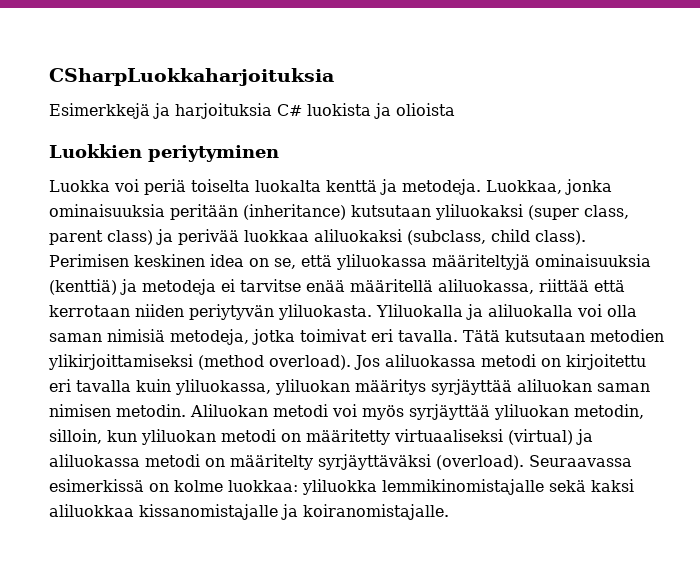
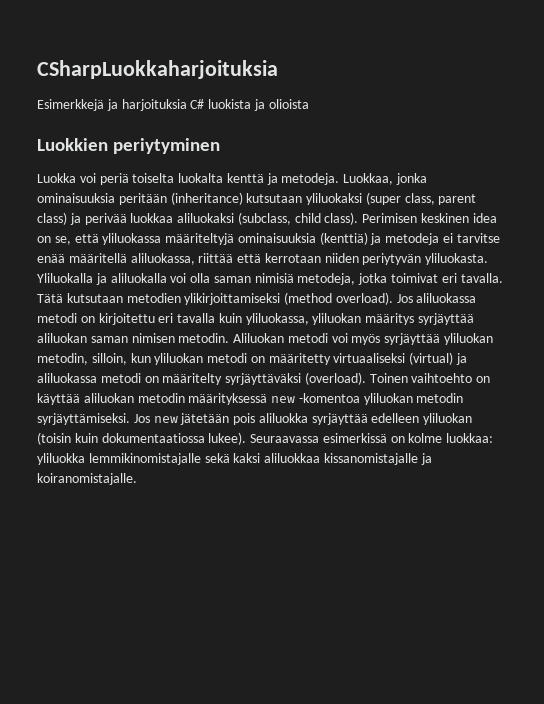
+ Toinen vaihtoehto on käyttää aliluokan metodin määrityksessä new -komentoa yliluokan metodin syrjäyttämiseksi. Jos new jätetään pois aliluokka syrjäyttää edelleen yliluokan (toisin kuin dokumentaatiossa lukee).

